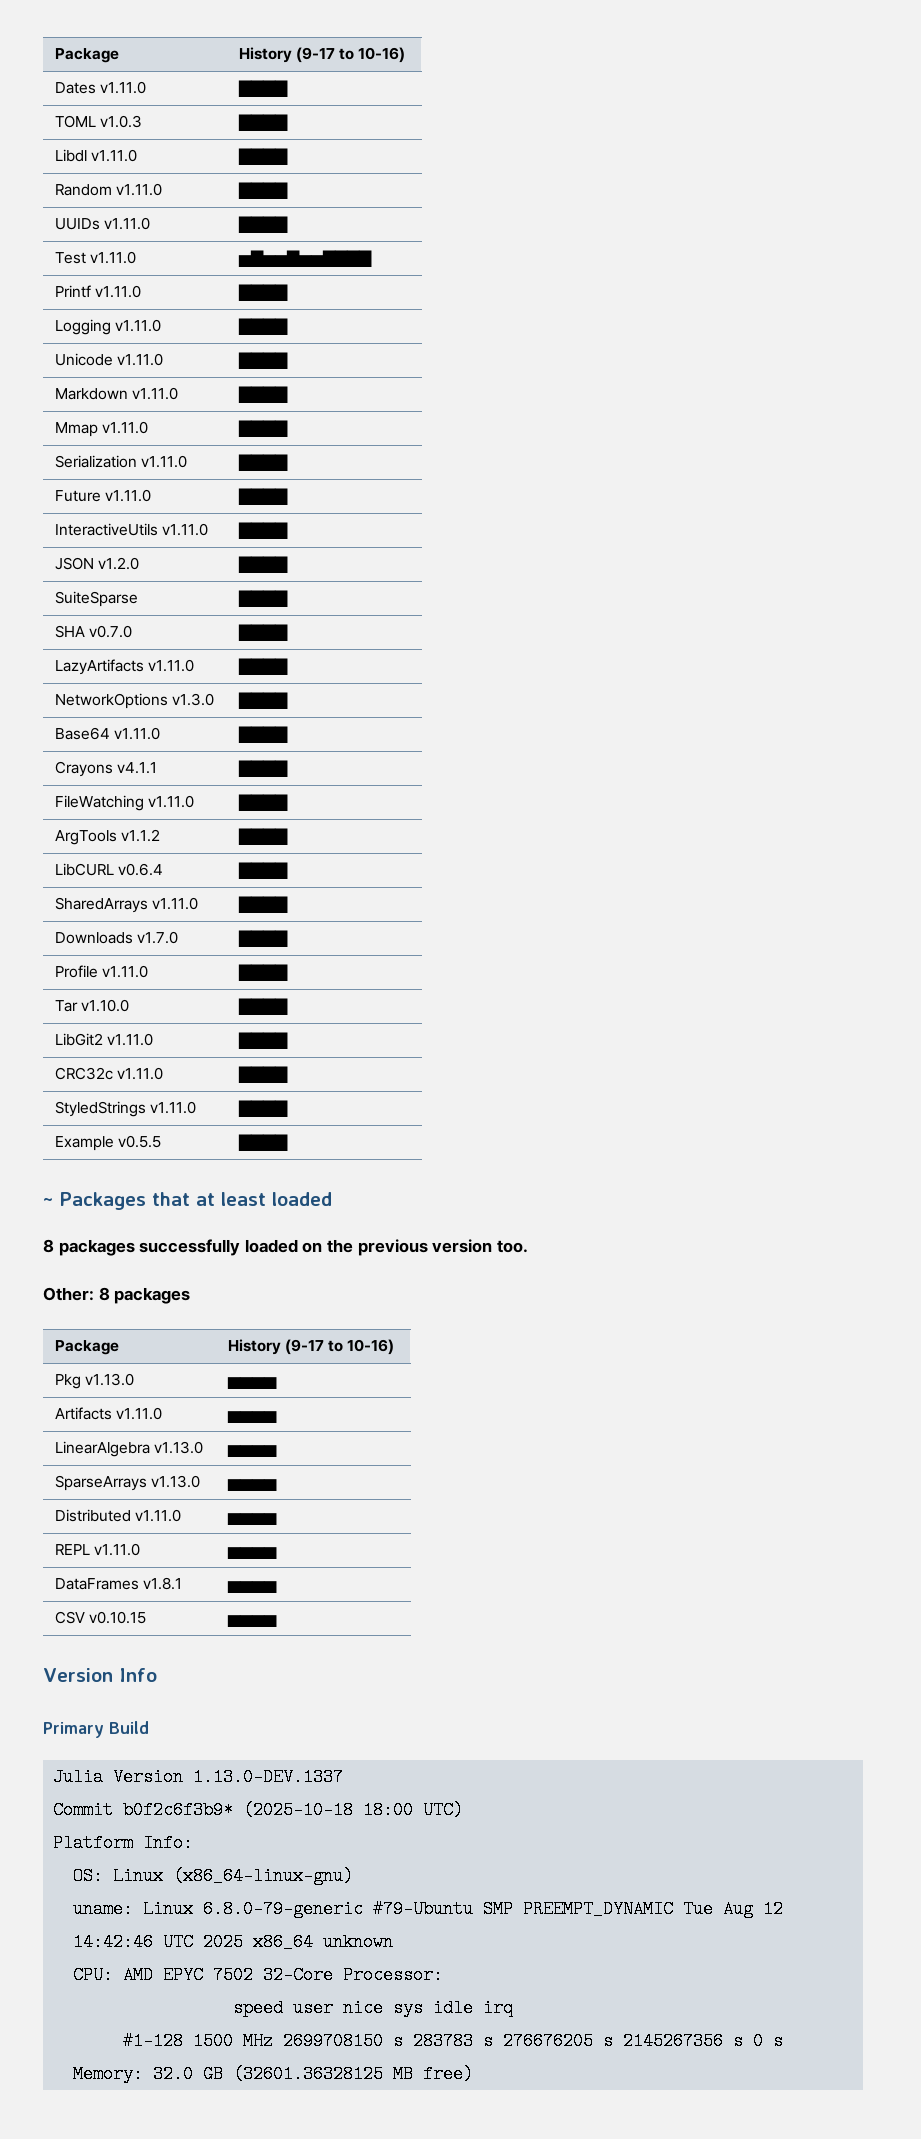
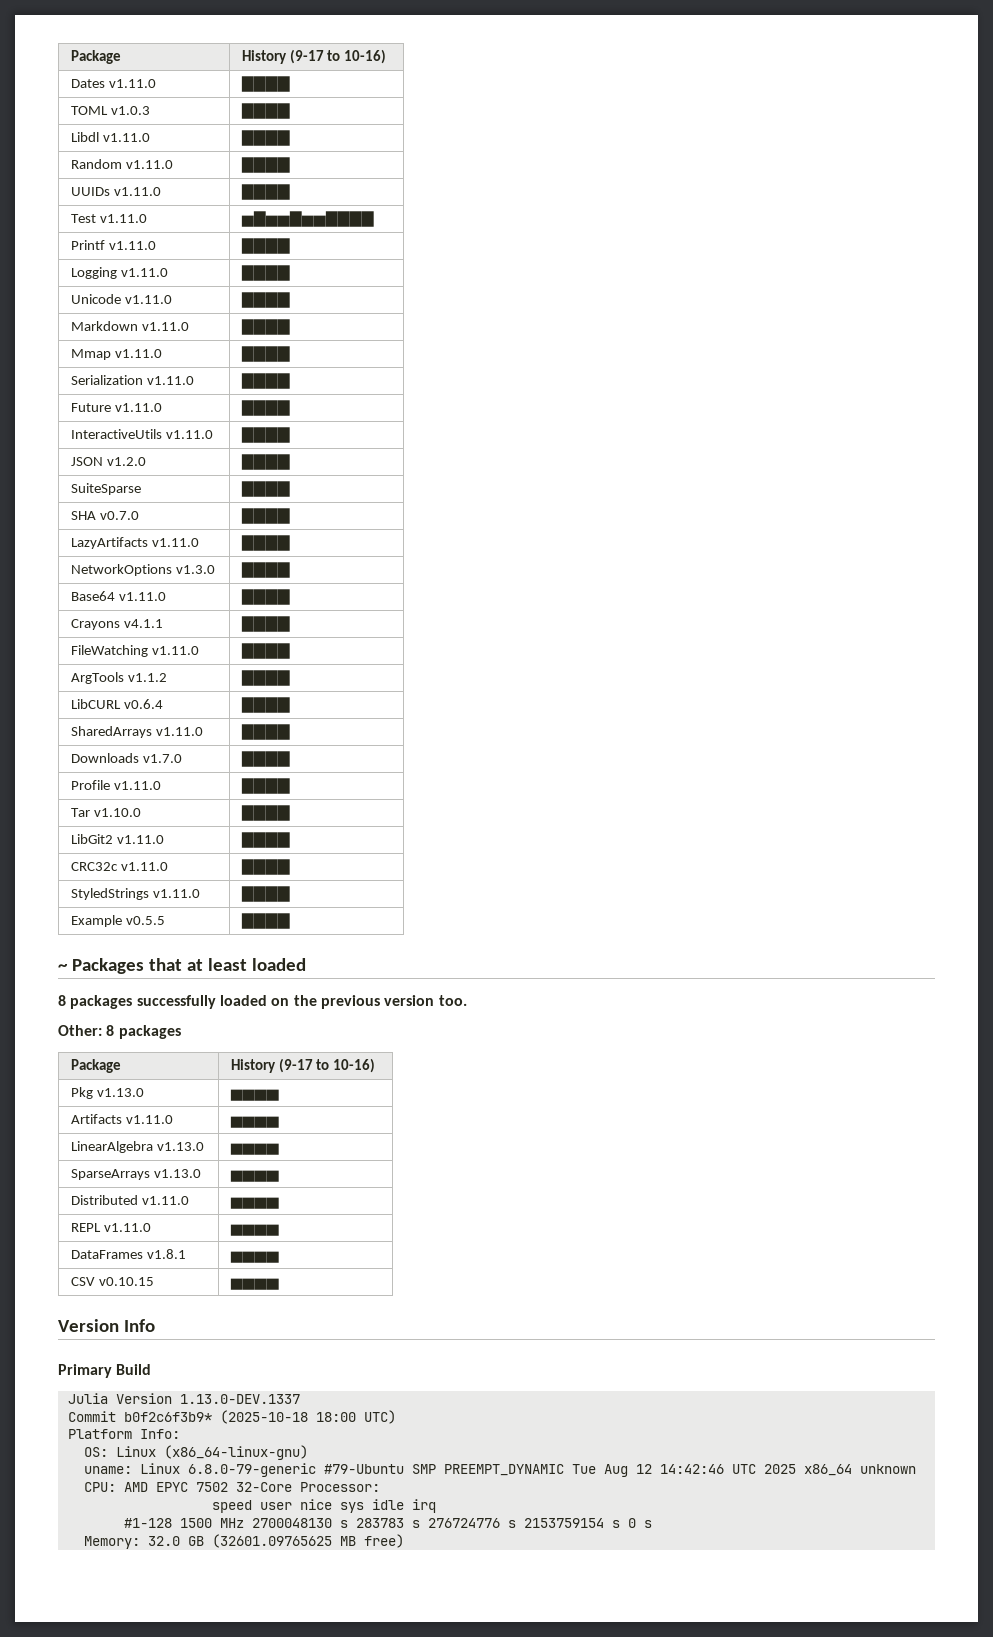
- #1-128 1500 MHz 2699708150 s 283783 s 276676205 s 2145267356 s 0 s
+ #1-128 1500 MHz 2700048130 s 283783 s 276724776 s 2153759154 s 0 s
- Memory: 32.0 GB (32601.36328125 MB free)
+ Memory: 32.0 GB (32601.09765625 MB free)

